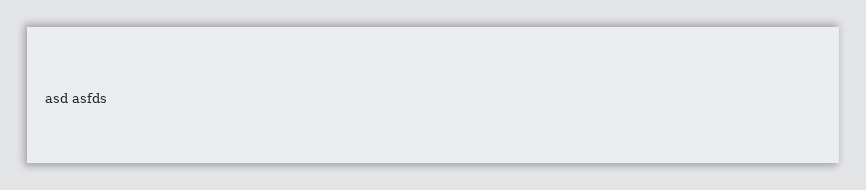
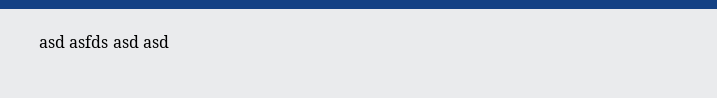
- asd asfds
+ asd asfds asd asd

